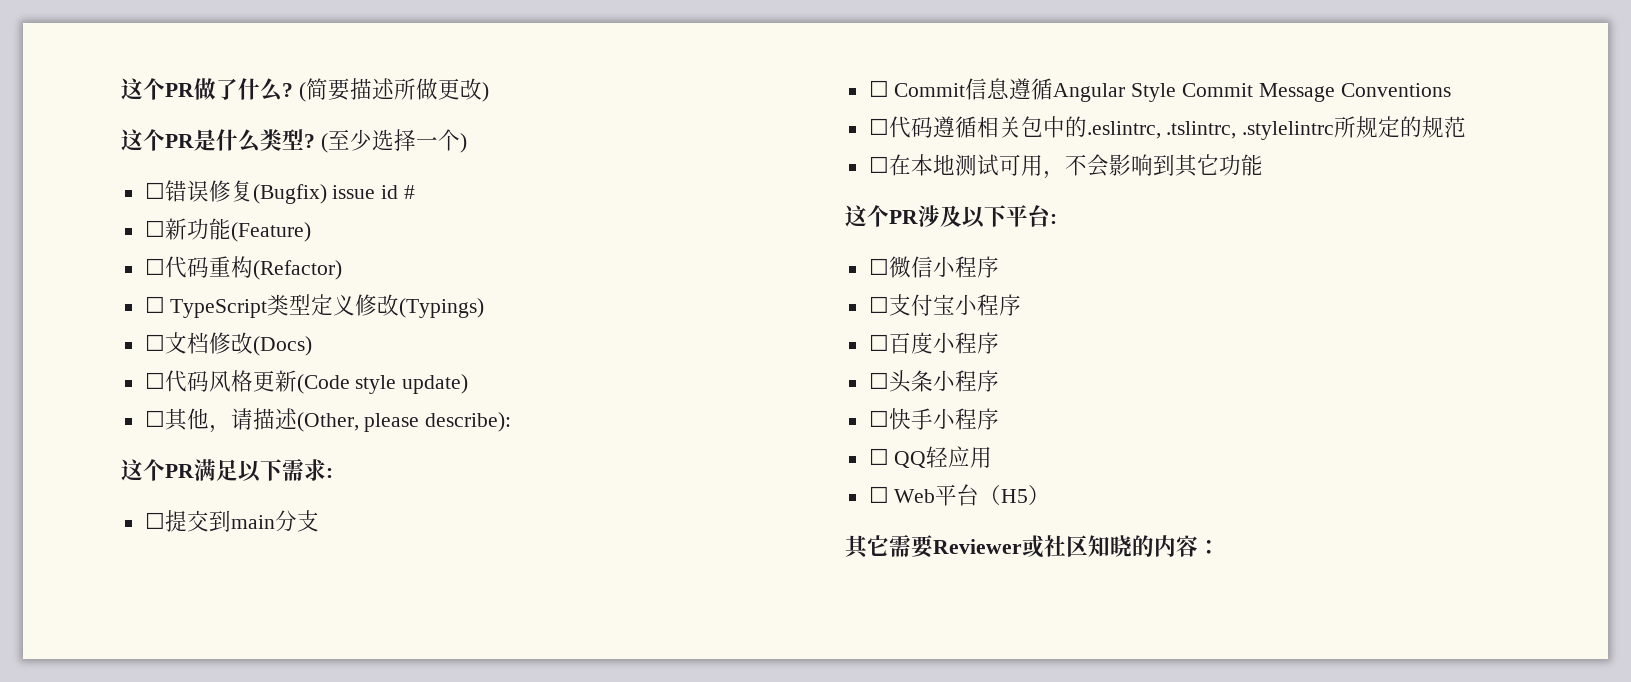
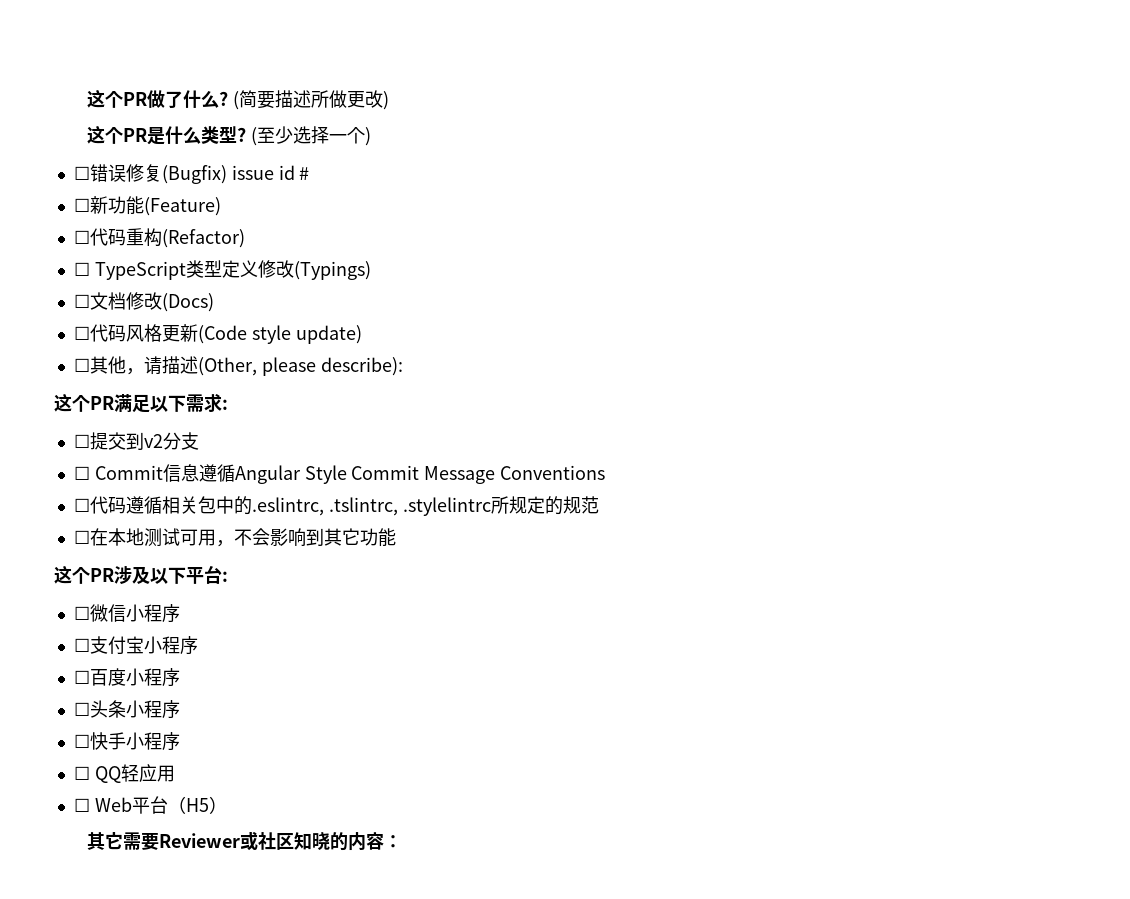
- ☐提交到main分支
+ ☐提交到v2分支

